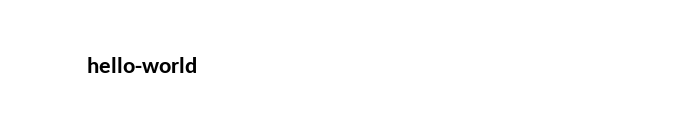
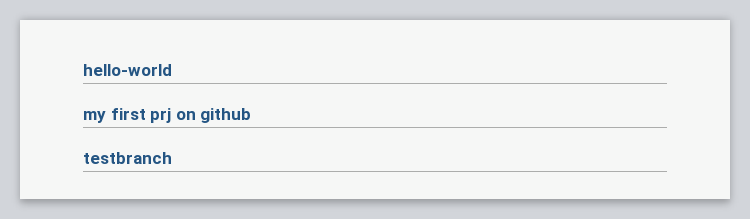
+ my first prj on github
+ testbranch

